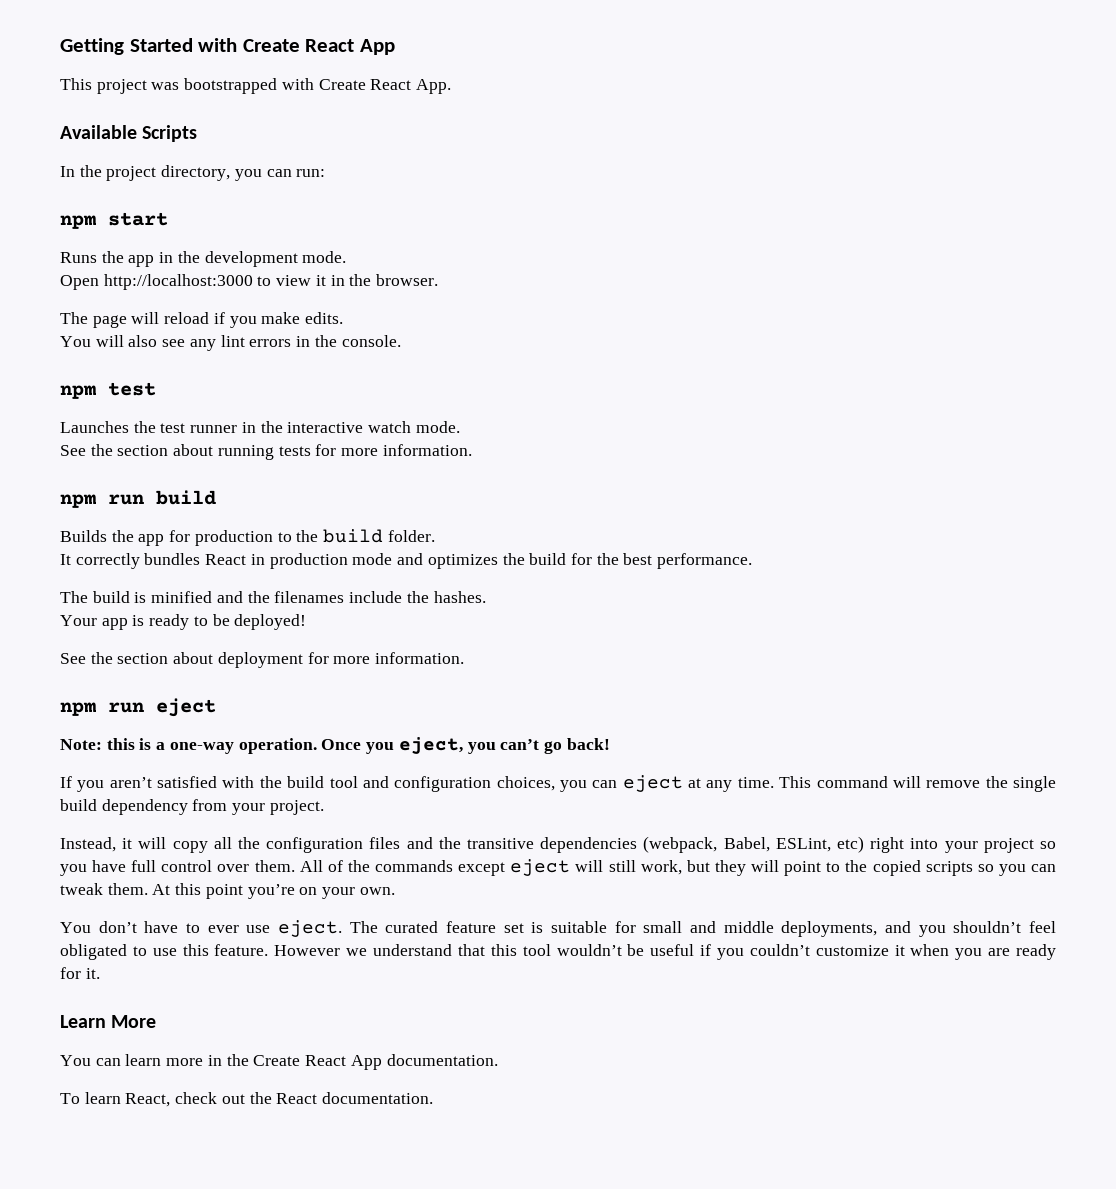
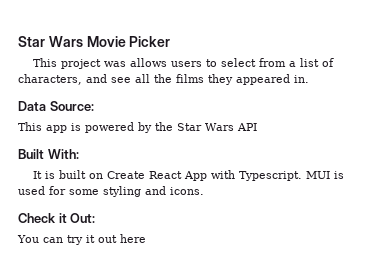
- Getting Started with Create React App
- This project was bootstrapped with Create React App.
- Available Scripts
- In the project directory, you can run:
- npm start
- Runs the app in the development mode.
- Open http://localhost:3000 to view it in the browser.
- The page will reload if you make edits.
- You will also see any lint errors in the console.
- npm test
- Launches the test runner in the interactive watch mode.
- See the section about running tests for more information.
- npm run build
- Builds the app for production to the build folder.
- It correctly bundles React in production mode and optimizes the build for the best performance.
- The build is minified and the filenames include the hashes.
- Your app is ready to be deployed!
- See the section about deployment for more information.
- npm run eject
- Note: this is a one-way operation. Once you eject, you can’t go back!
- If you aren’t satisfied with the build tool and configuration choices, you can eject at any time. This command will remove the single build dependency from your project.
- Instead, it will copy all the configuration files and the transitive dependencies (webpack, Babel, ESLint, etc) right into your project so you have full control over them. All of the commands except eject will still work, but they will point to the copied scripts so you can tweak them. At this point you’re on your own.
- You don’t have to ever use eject. The curated feature set is suitable for small and middle deployments, and you shouldn’t feel obligated to use this feature. However we understand that this tool wouldn’t be useful if you couldn’t customize it when you are ready for it.
- Learn More
- You can learn more in the Create React App documentation.
- To learn React, check out the React documentation.
+ Star Wars Movie Picker
+ This project was allows users to select from a list of characters, and see all the films they appeared in.
+ Data Source:
+ This app is powered by the Star Wars API
+ Built With:
+ It is built on Create React App with Typescript. MUI is used for some styling and icons.
+ Check it Out:
+ You can try it out here

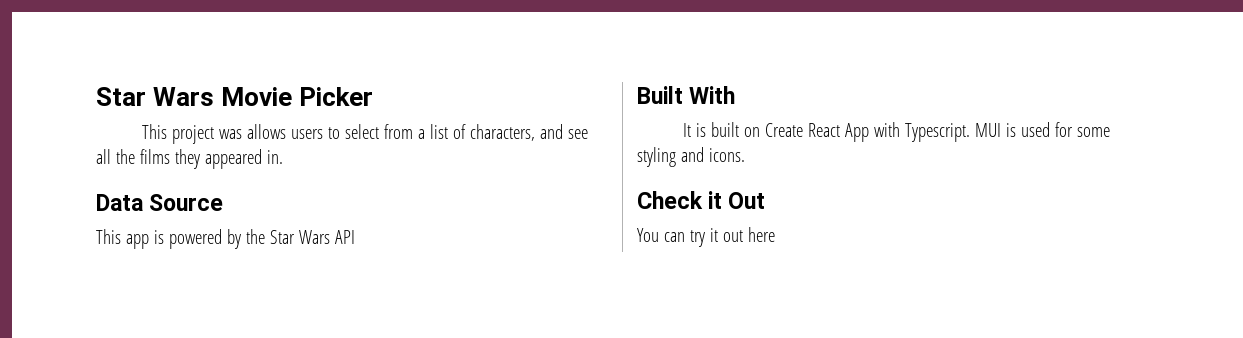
- Data Source:
+ Data Source
- Built With:
+ Built With
- Check it Out:
+ Check it Out

